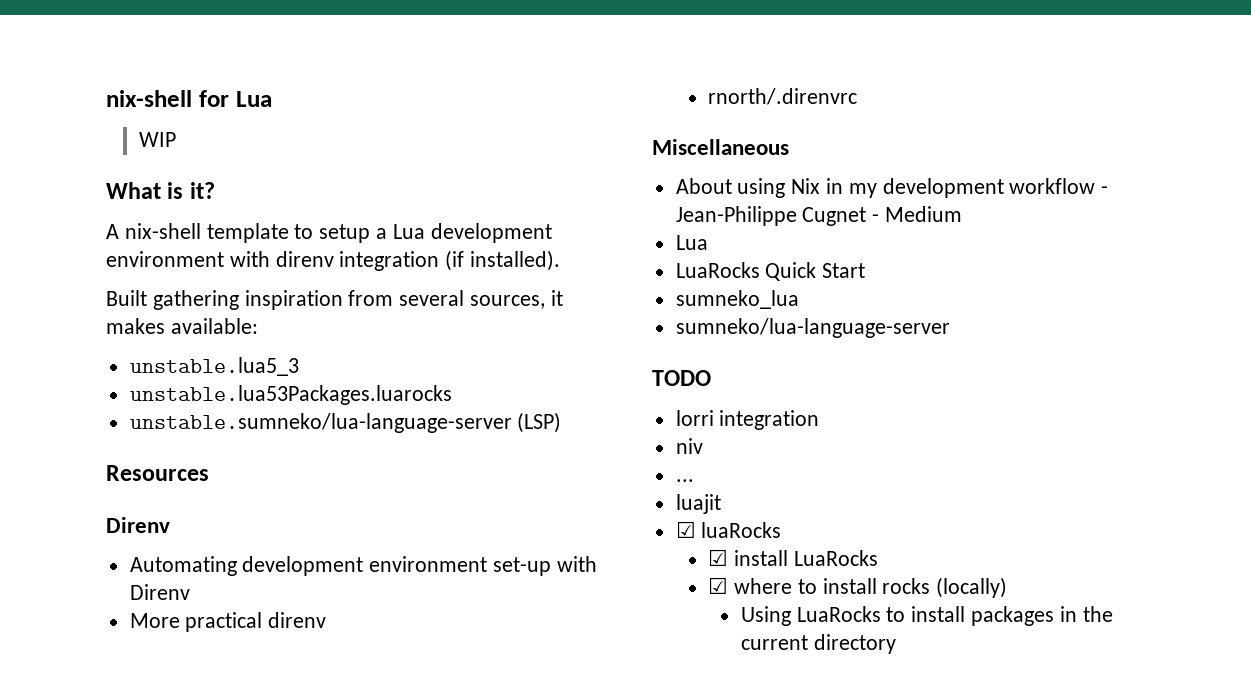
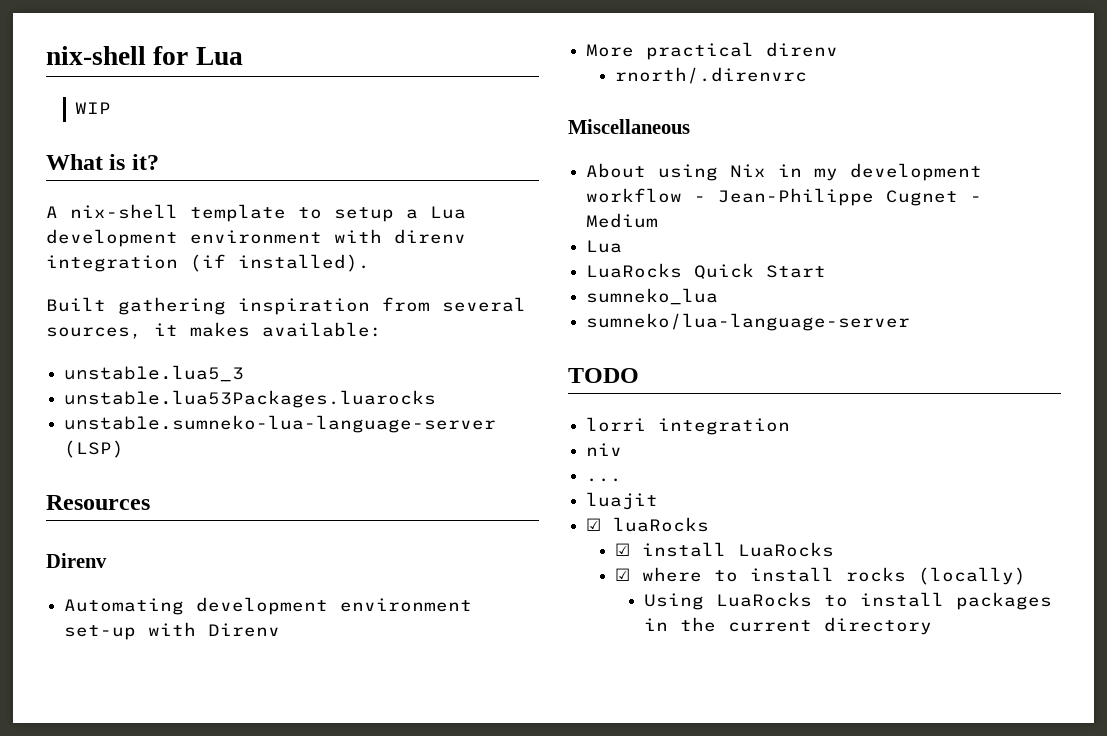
- unstable.sumneko/lua-language-server (LSP)
+ unstable.sumneko-lua-language-server (LSP)

